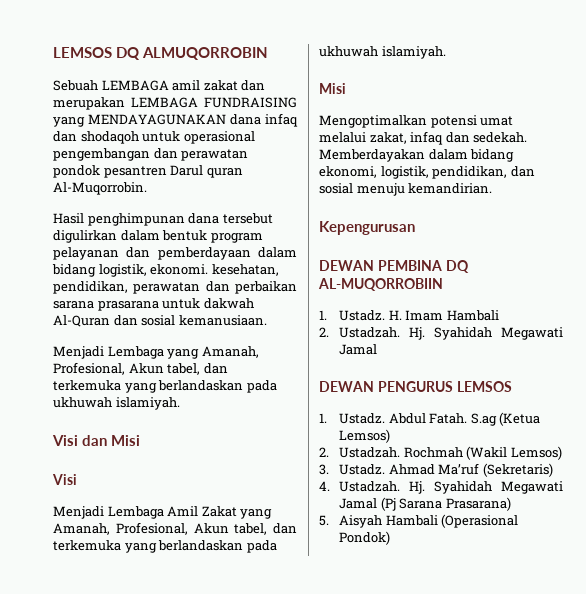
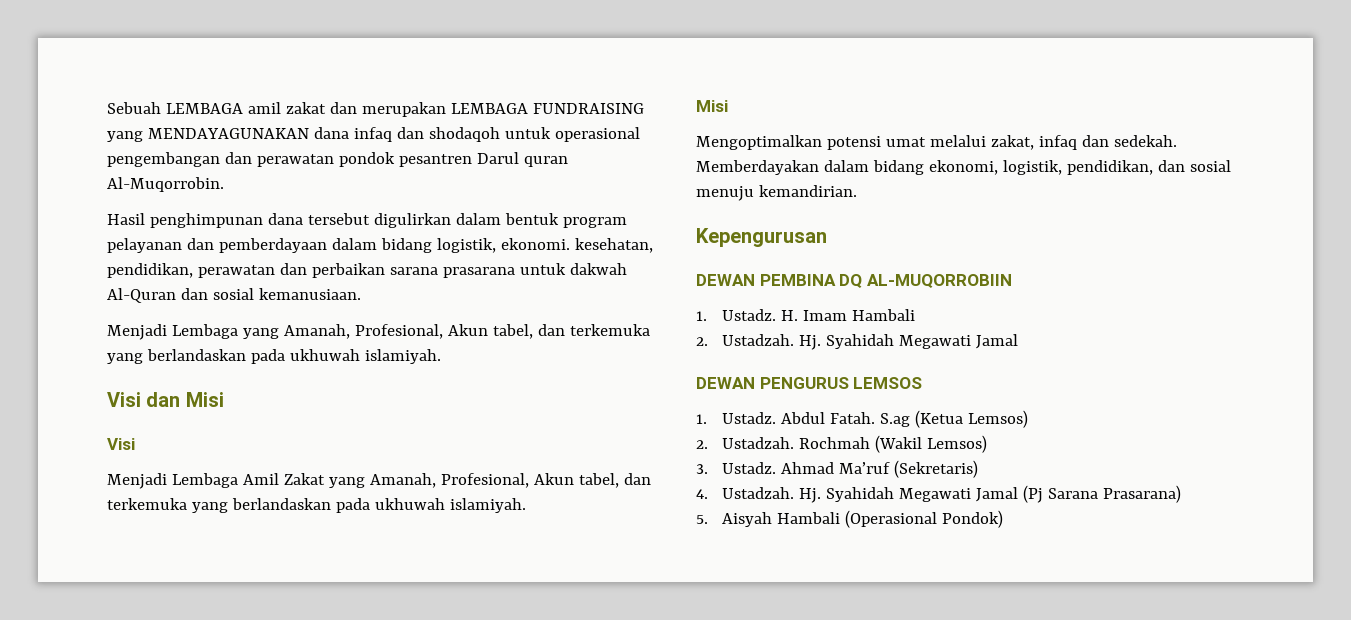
- LEMSOS DQ ALMUQORROBIN

